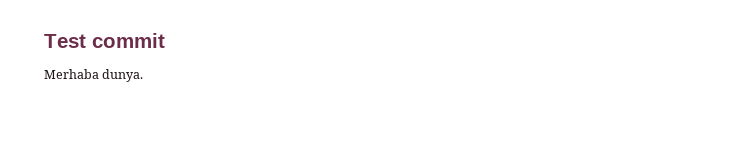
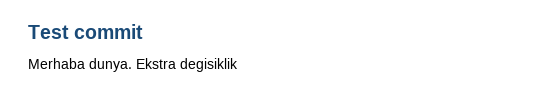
+ Ekstra degisiklik

